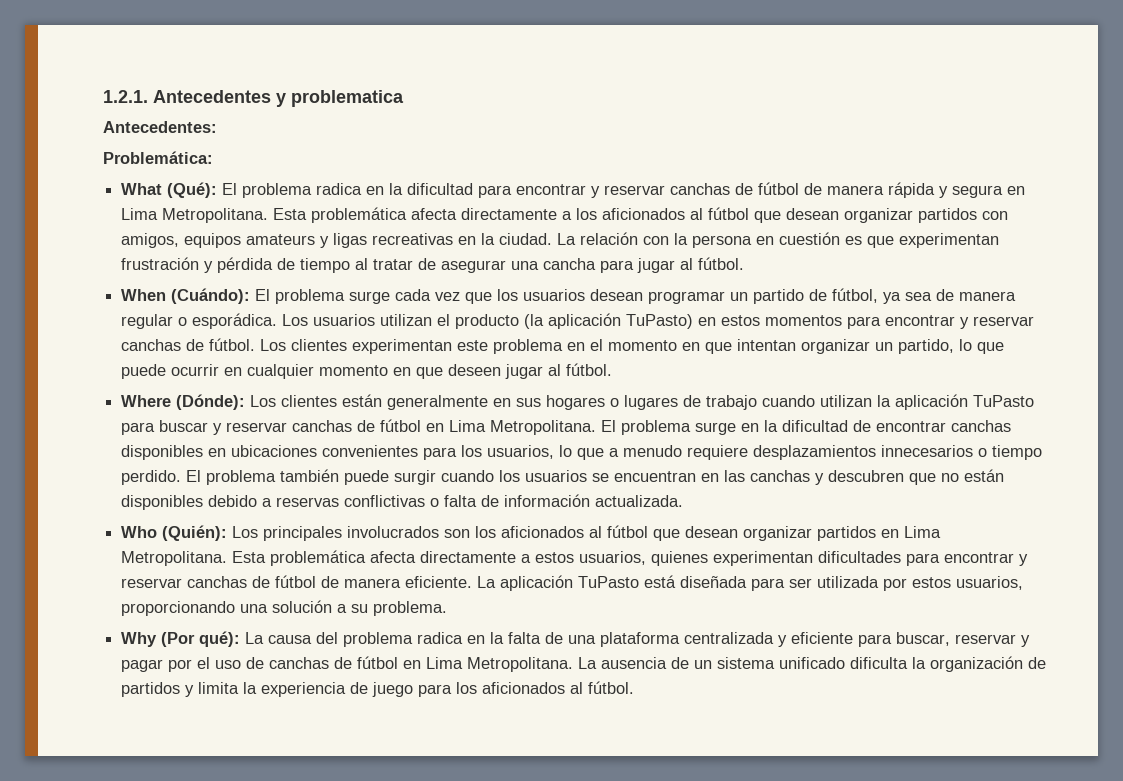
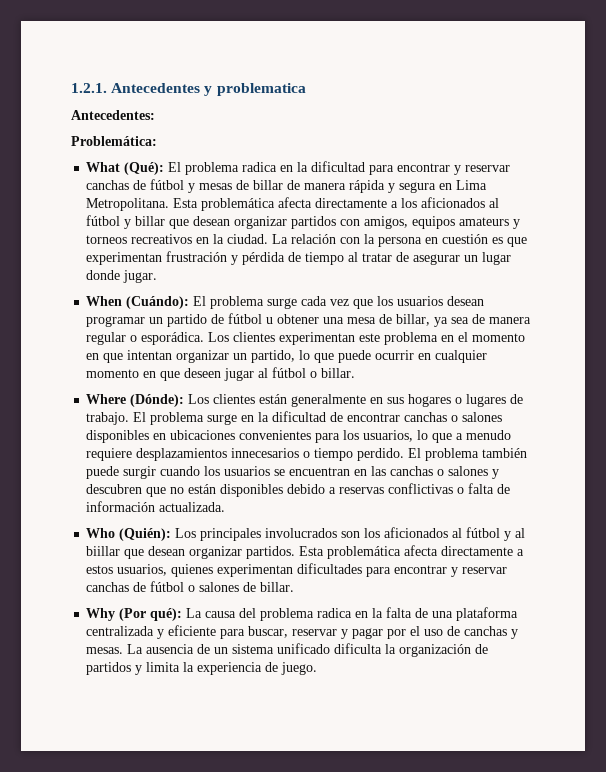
- What (Qué): El problema radica en la dificultad para encontrar y reservar canchas de fútbol de manera rápida y segura en Lima Metropolitana.
+ What (Qué): El problema radica en la dificultad para encontrar y reservar canchas de fútbol y mesas de billar de manera rápida y segura en Lima Metropolitana.
- Esta problemática afecta directamente a los aficionados al fútbol que desean organizar partidos con amigos, equipos amateurs y ligas recreativas en la ciudad.
+ Esta problemática afecta directamente a los aficionados al fútbol y billar que desean organizar partidos con amigos, equipos amateurs y torneos recreativos en la ciudad.
- La relación con la persona en cuestión es que experimentan frustración y pérdida de tiempo al tratar de asegurar una cancha para jugar al fútbol.
+ La relación con la persona en cuestión es que experimentan frustración y pérdida de tiempo al tratar de asegurar un lugar donde jugar.
- When (Cuándo): El problema surge cada vez que los usuarios desean programar un partido de fútbol, ya sea de manera regular o esporádica.
+ When (Cuándo): El problema surge cada vez que los usuarios desean programar un partido de fútbol u obtener una mesa de billar, ya sea de manera regular o esporádica.
- Los usuarios utilizan el producto (la aplicación TuPasto) en estos momentos para encontrar y reservar canchas de fútbol. Los clientes experimentan este problema en el momento en que intentan organizar un partido, lo que puede ocurrir en cualquier momento en que deseen jugar al fútbol.
+ Los clientes experimentan este problema en el momento en que intentan organizar un partido, lo que puede ocurrir en cualquier momento en que deseen jugar al fútbol o billar.
- Where (Dónde): Los clientes están generalmente en sus hogares o lugares de trabajo cuando utilizan la aplicación TuPasto para buscar y reservar canchas de fútbol en Lima Metropolitana.
+ Where (Dónde): Los clientes están generalmente en sus hogares o lugares de trabajo.
- El problema surge en la dificultad de encontrar canchas disponibles en ubicaciones convenientes para los usuarios, lo que a menudo requiere desplazamientos innecesarios o tiempo perdido.
+ El problema surge en la dificultad de encontrar canchas o salones disponibles en ubicaciones convenientes para los usuarios, lo que a menudo requiere desplazamientos innecesarios o tiempo perdido.
- El problema también puede surgir cuando los usuarios se encuentran en las canchas y descubren que no están disponibles debido a reservas conflictivas o falta de información actualizada.
+ El problema también puede surgir cuando los usuarios se encuentran en las canchas o salones y descubren que no están disponibles debido a reservas conflictivas o falta de información actualizada.
- Who (Quién): Los principales involucrados son los aficionados al fútbol que desean organizar partidos en Lima Metropolitana.
+ Who (Quién): Los principales involucrados son los aficionados al fútbol y al biillar que desean organizar partidos.
- Esta problemática afecta directamente a estos usuarios, quienes experimentan dificultades para encontrar y reservar canchas de fútbol de manera eficiente. La aplicación TuPasto está diseñada para ser utilizada por estos usuarios, proporcionando una solución a su problema.
+ Esta problemática afecta directamente a estos usuarios, quienes experimentan dificultades para encontrar y reservar canchas de fútbol o salones de billar.
- Why (Por qué): La causa del problema radica en la falta de una plataforma centralizada y eficiente para buscar, reservar y pagar por el uso de canchas de fútbol en Lima Metropolitana.
+ Why (Por qué): La causa del problema radica en la falta de una plataforma centralizada y eficiente para buscar, reservar y pagar por el uso de canchas y mesas.
- La ausencia de un sistema unificado dificulta la organización de partidos y limita la experiencia de juego para los aficionados al fútbol.
+ La ausencia de un sistema unificado dificulta la organización de partidos y limita la experiencia de juego.

